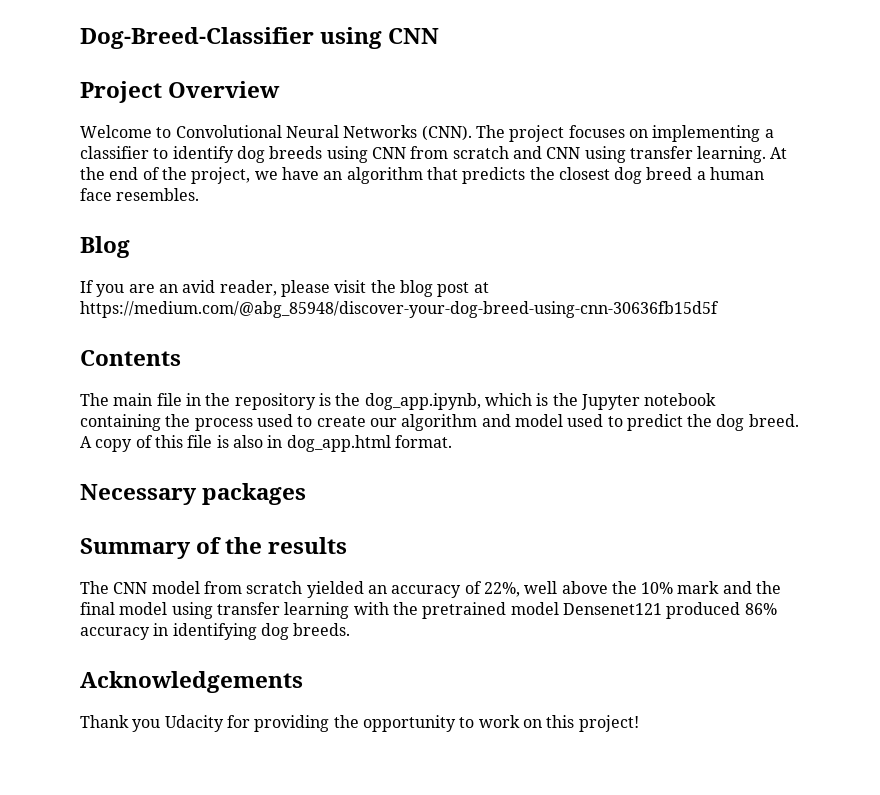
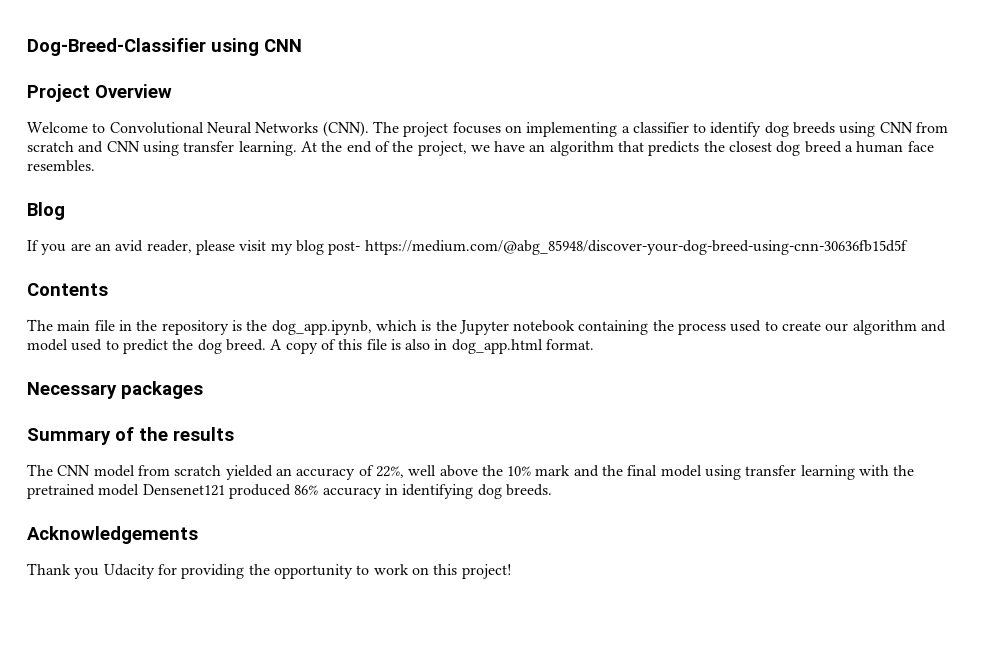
- If you are an avid reader, please visit the blog post at https://medium.com/@abg_85948/discover-your-dog-breed-using-cnn-30636fb15d5f
+ If you are an avid reader, please visit my blog post- https://medium.com/@abg_85948/discover-your-dog-breed-using-cnn-30636fb15d5f

